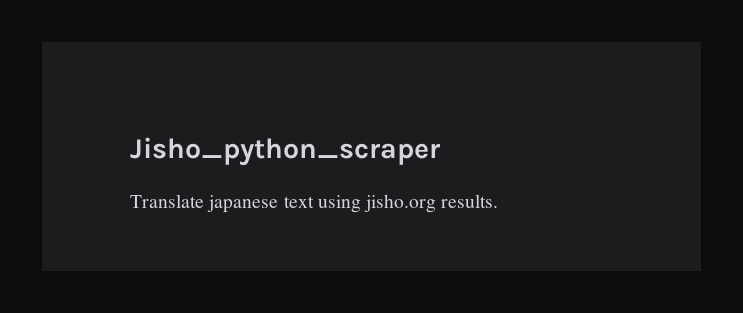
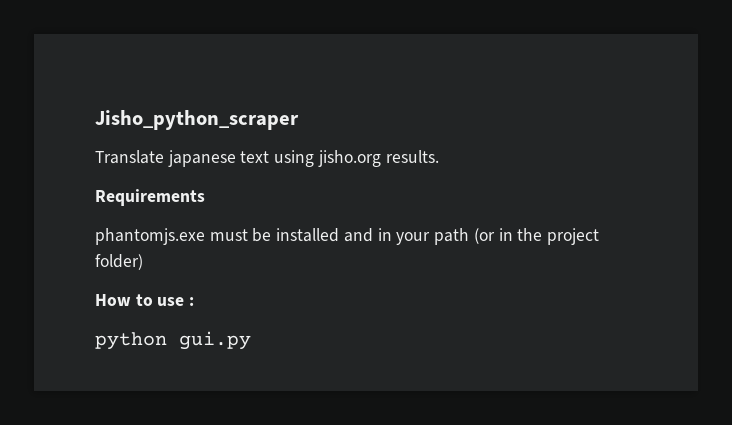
+ Requirements
+ phantomjs.exe must be installed and in your path (or in the project folder)
+ How to use :
+ python gui.py

